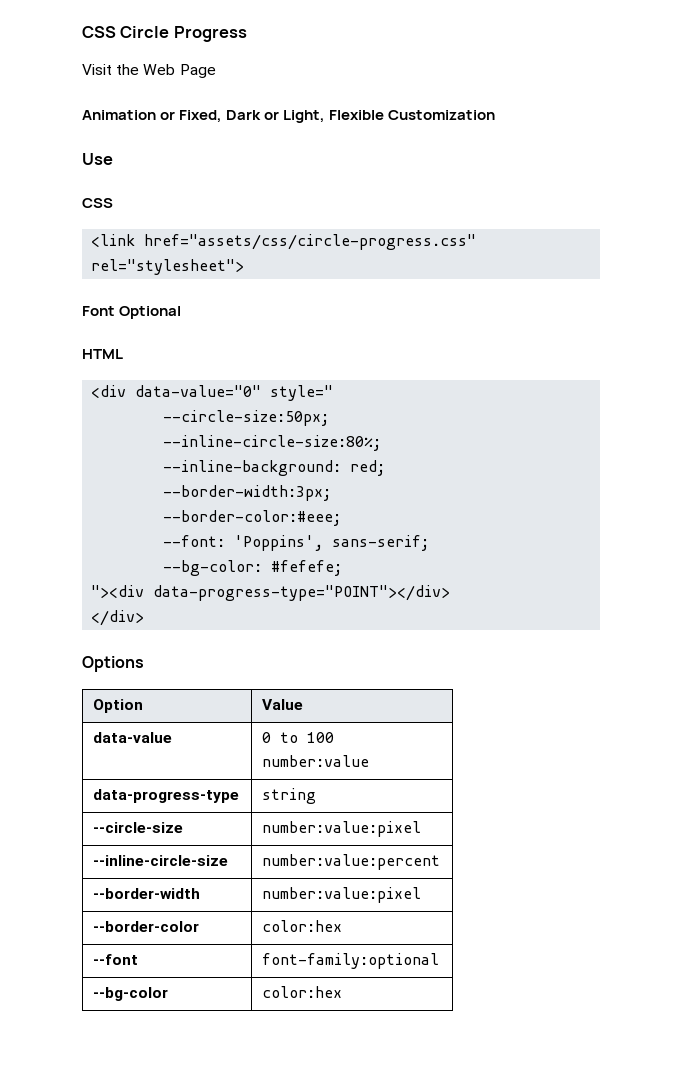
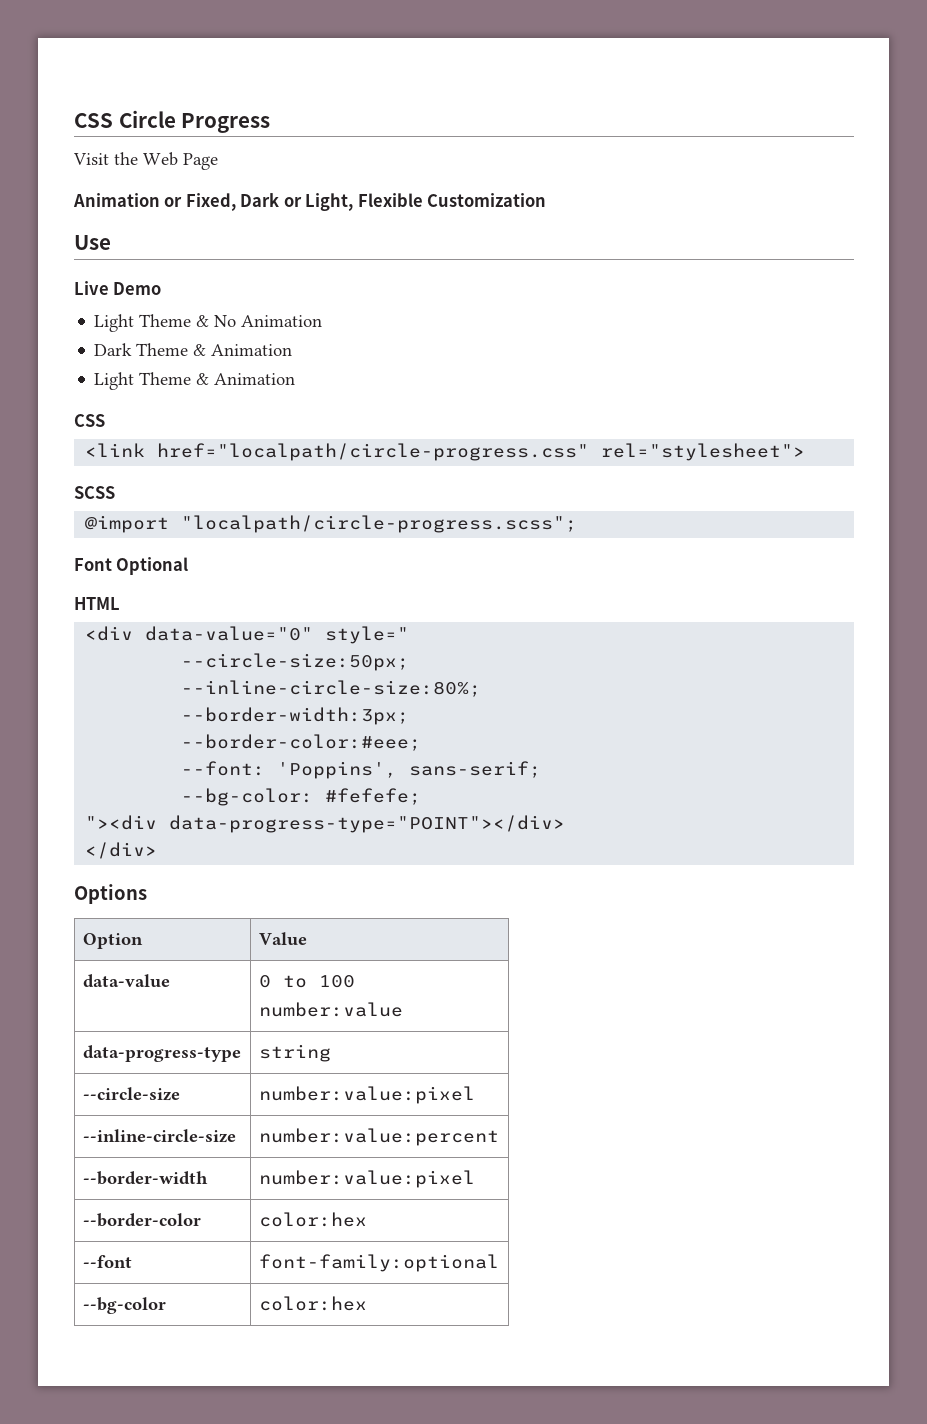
+ Live Demo
+ Light Theme & No Animation
+ Dark Theme & Animation
+ Light Theme & Animation
- <link href="assets/css/circle-progress.css" rel="stylesheet">
+ <link href="localpath/circle-progress.css" rel="stylesheet">
+ SCSS
+ @import "localpath/circle-progress.scss";
- --inline-background: red;

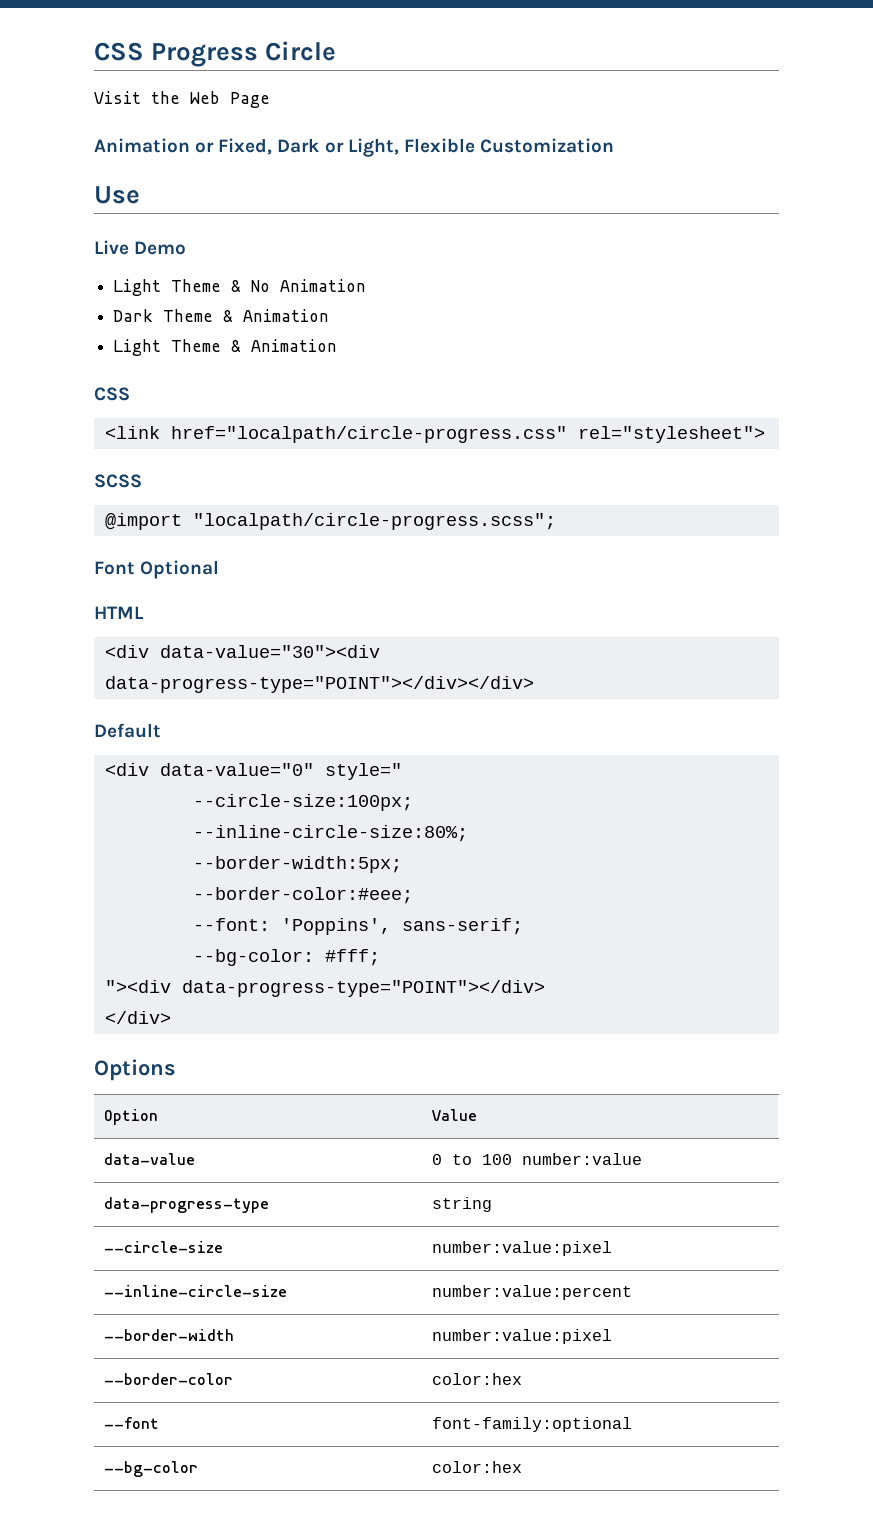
- CSS Circle Progress
+ CSS Progress Circle
+ <div data-value="30"><div data-progress-type="POINT"></div></div>
+ Default
- --circle-size:50px;
+ --circle-size:100px;
- --border-width:3px;
+ --border-width:5px;
- --bg-color: #fefefe;
+ --bg-color: #fff;

